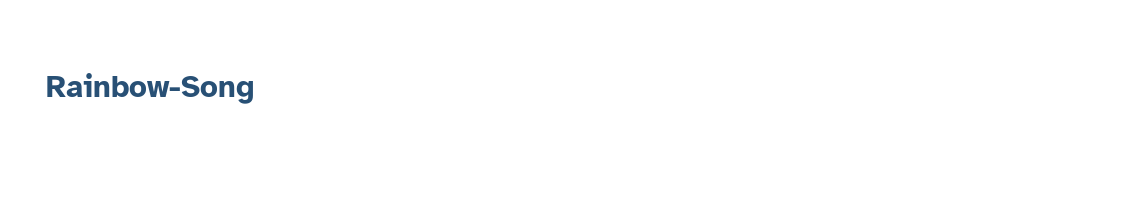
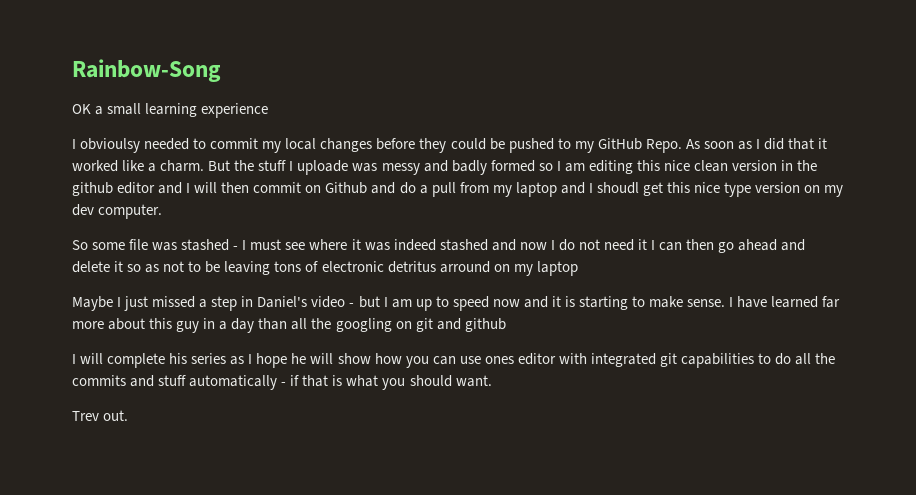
+ OK a small learning experience
+ I obvioulsy needed to commit my local changes before they could be pushed to my GitHub Repo. As soon as I did that it worked like a charm. But the stuff I uploade was messy and badly formed so I am editing this nice clean version in the github editor and I will then commit on Github and do a pull from my laptop and I shoudl get this nice type version on my dev computer.
+ So some file was stashed - I must see where it was indeed stashed and now I do not need it I can then go ahead and delete it so as not to be leaving tons of electronic detritus arround on my laptop
+ Maybe I just missed a step in Daniel's video - but I am up to speed now and it is starting to make sense. I have learned far more about this guy in a day than all the googling on git and github
+ I will complete his series as I hope he will show how you can use ones editor with integrated git capabilities to do all the commits and stuff automatically - if that is what you should want.
+ Trev out.

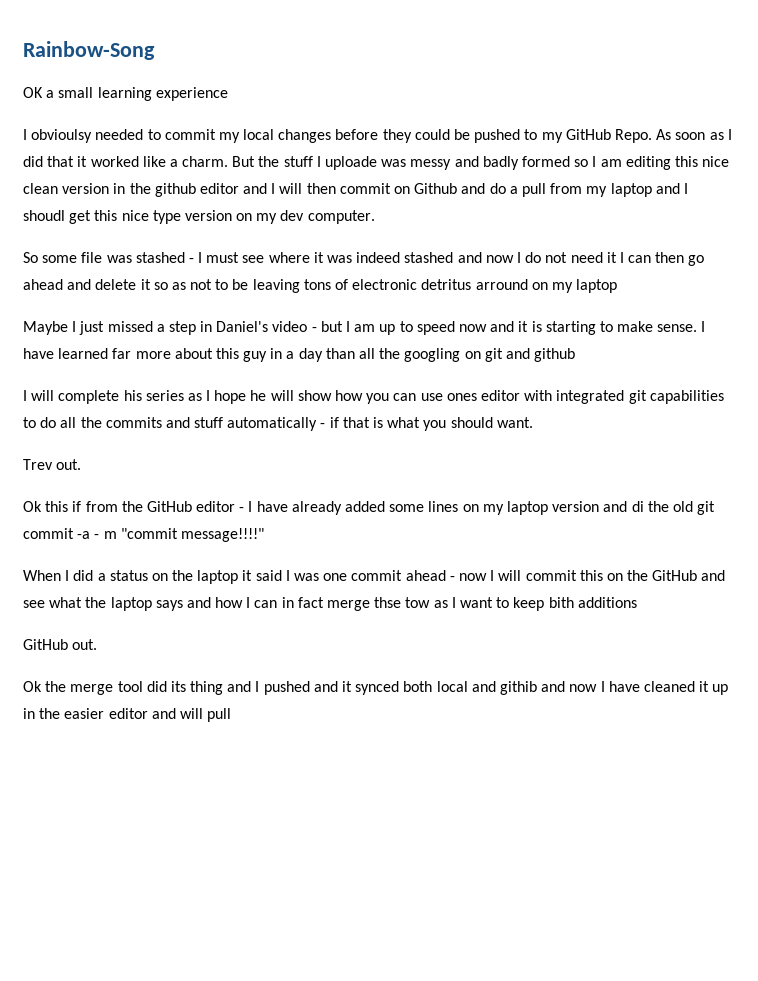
+ Ok this if from the GitHub editor - I have already added some lines on my laptop version and di the old git commit -a - m "commit message!!!!"
+ When I did a status on the laptop it said I was one commit ahead - now I will commit this on the GitHub and see what the laptop says and how I can in fact merge thse tow as I want to keep bith additions
+ GitHub out.
+ Ok the merge tool did its thing and I pushed and it synced both local and githib and now I have cleaned it up in the easier editor and will pull

